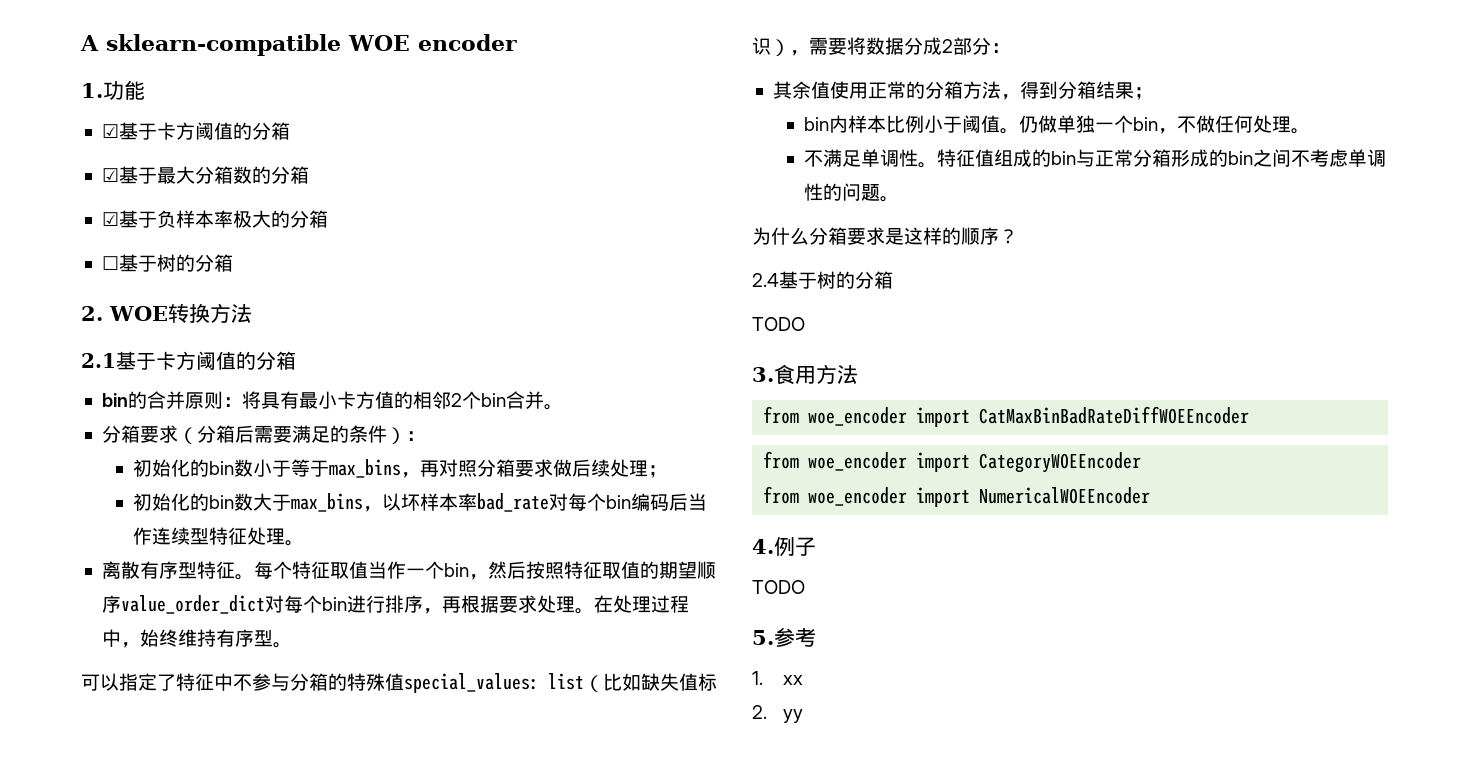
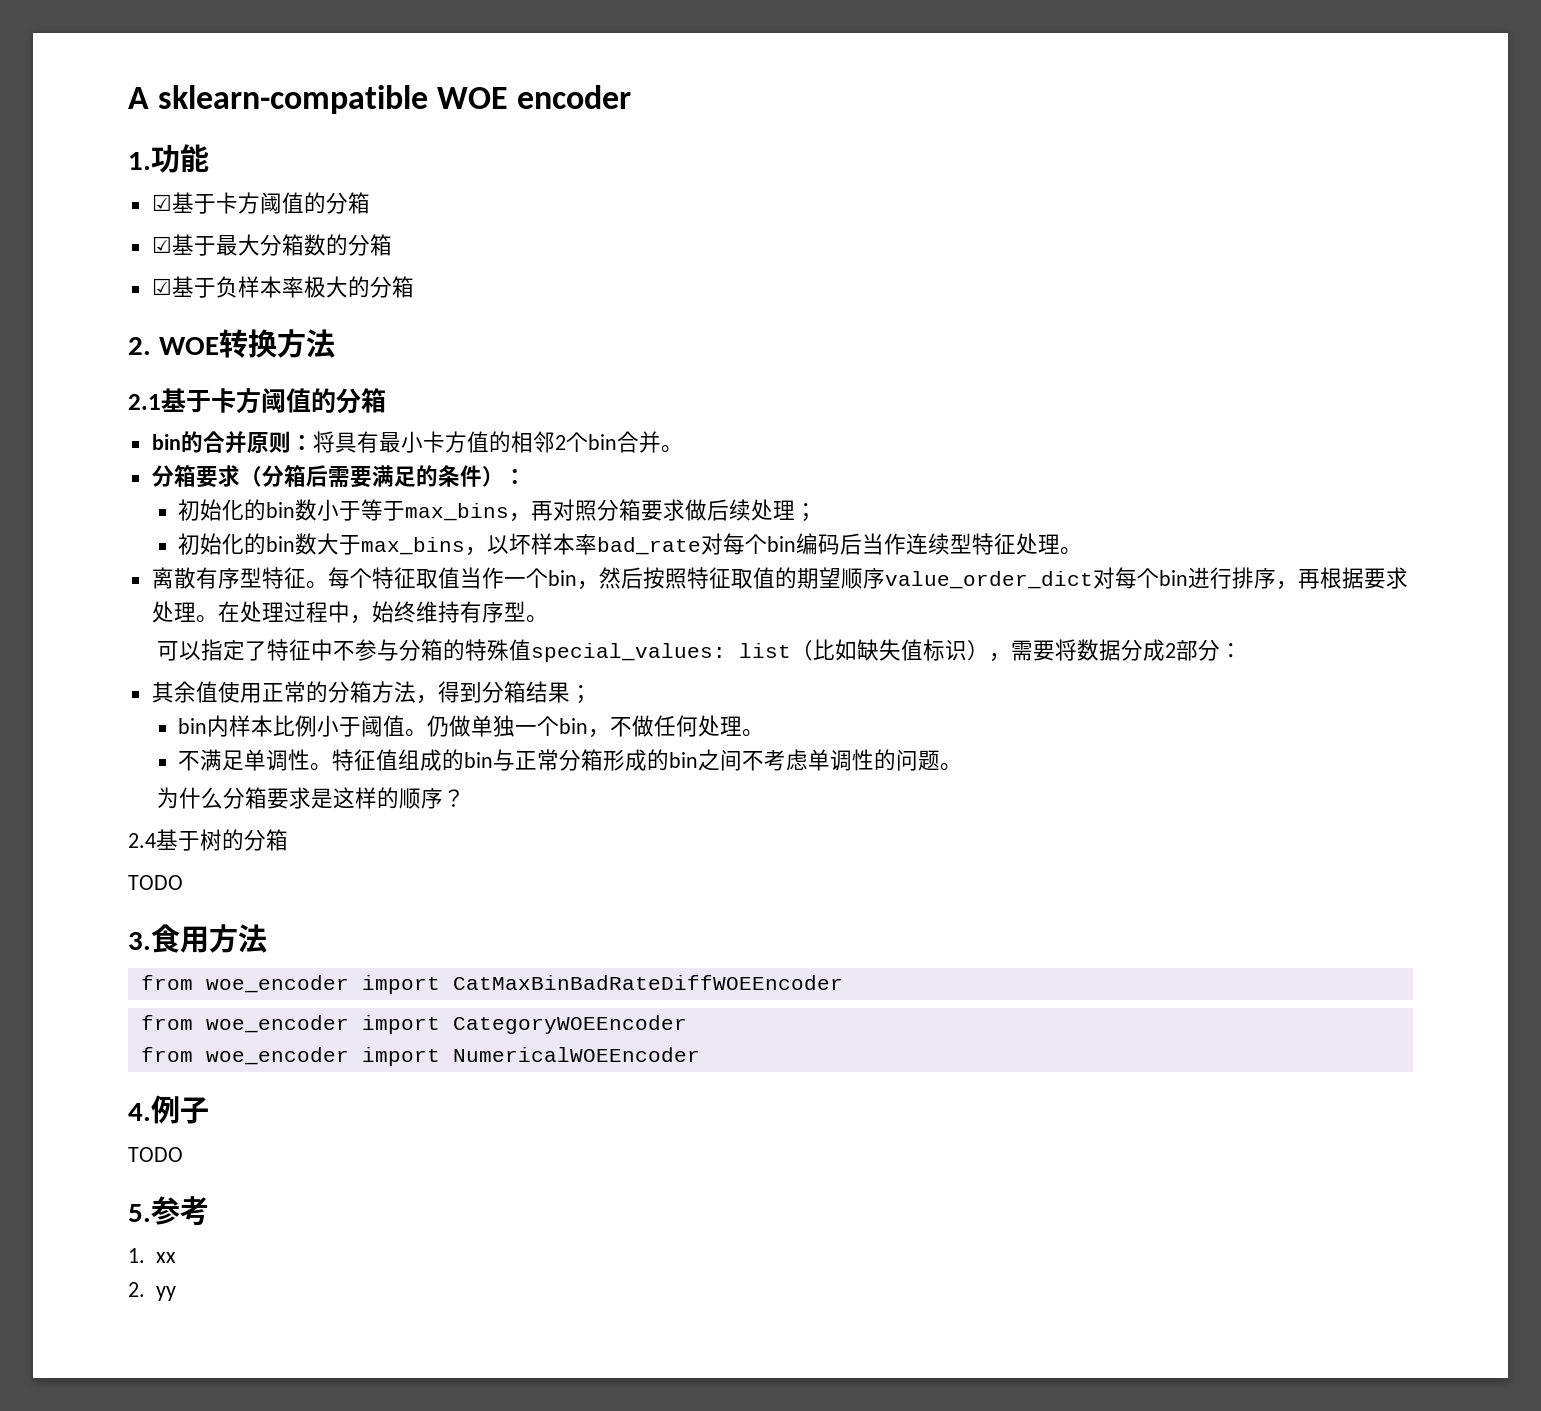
- ☐基于树的分箱

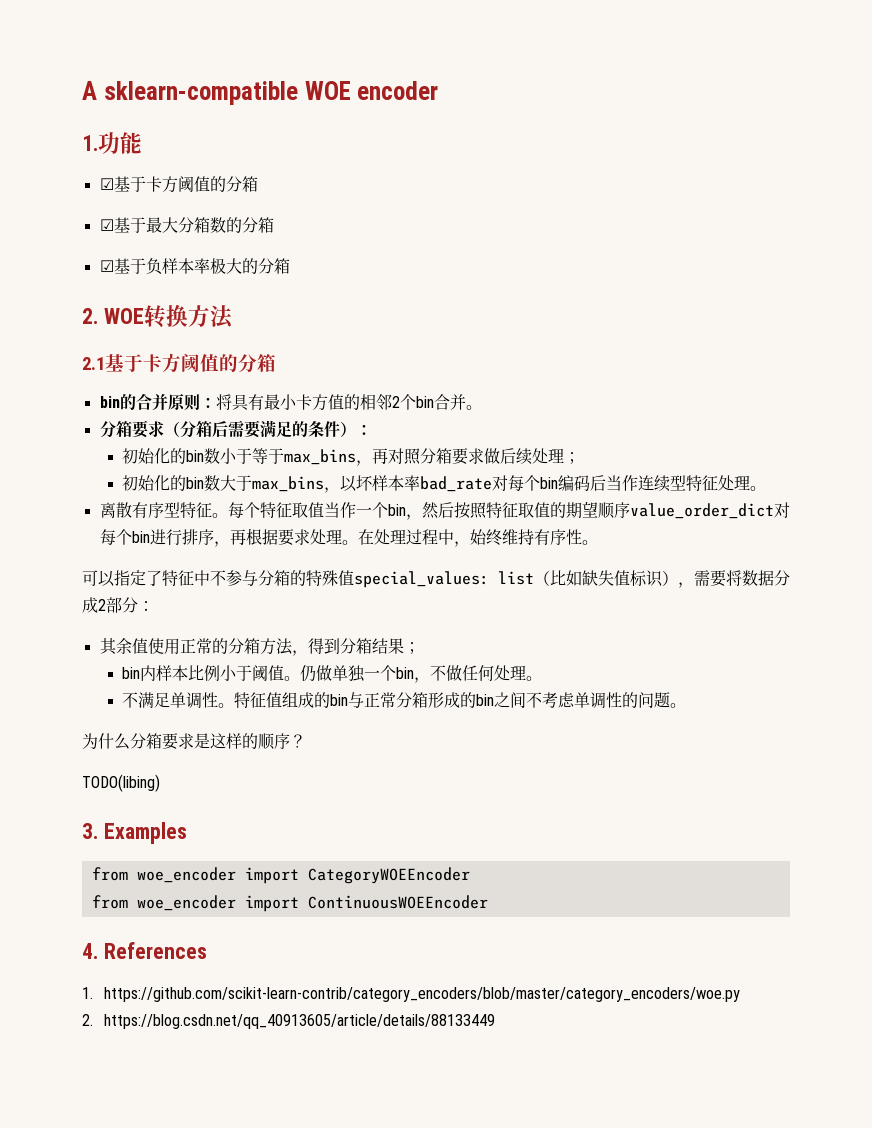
- 在处理过程中，始终维持有序型。
+ 在处理过程中，始终维持有序性。
- 2.4基于树的分箱
- TODO
- 3.食用方法
- from woe_encoder import CatMaxBinBadRateDiffWOEEncoder
+ TODO(libing)
+ 3. Examples
- from woe_encoder import NumericalWOEEncoder
+ from woe_encoder import ContinuousWOEEncoder
- 4.例子
- TODO
- 5.参考
- 1. xx
- 2. yy
+ 4. References
+ 1. https://github.com/scikit-learn-contrib/category_encoders/blob/master/category_encoders/woe.py
+ 2. https://blog.csdn.net/qq_40913605/article/details/88133449

